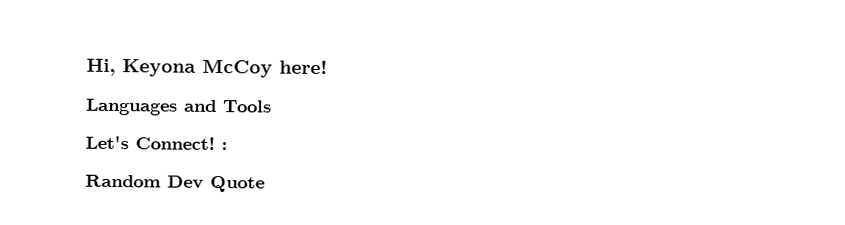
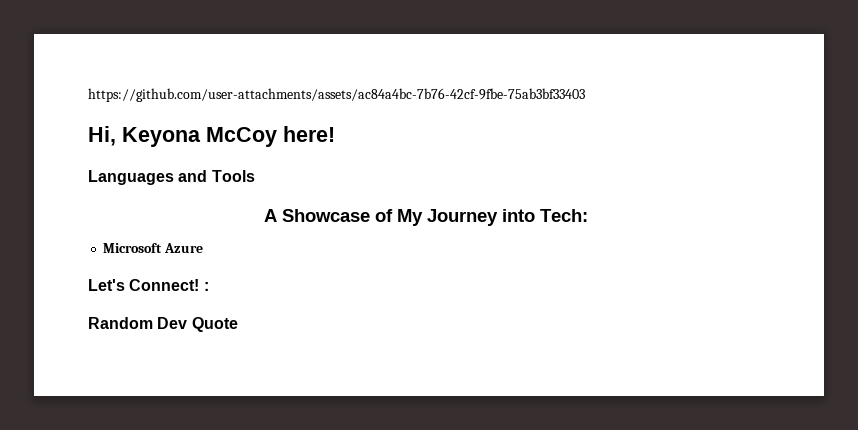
+ https://github.com/user-attachments/assets/ac84a4bc-7b76-42cf-9fbe-75ab3bf33403
+ A Showcase of My Journey into Tech:
+ Microsoft Azure

